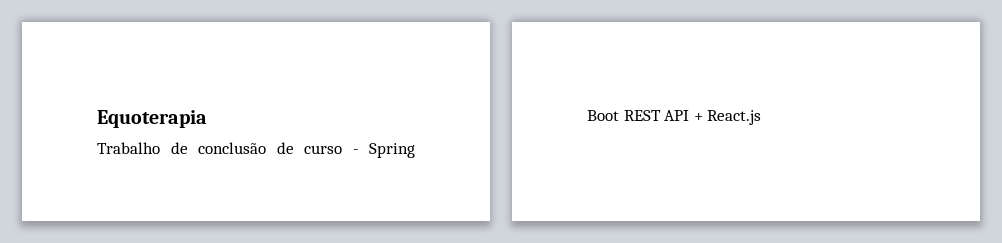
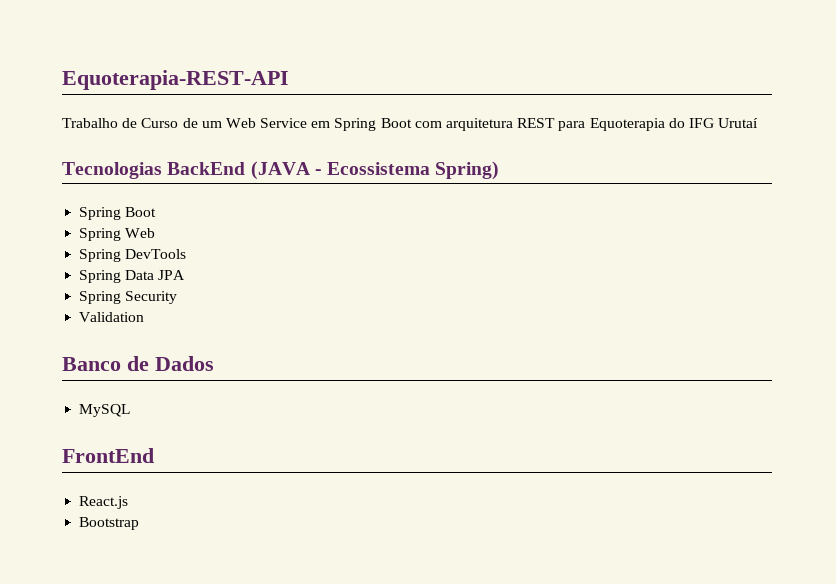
- Equoterapia
+ Equoterapia-REST-API
- Trabalho de conclusão de curso - Spring Boot REST API + React.js
+ Trabalho de Curso de um Web Service em Spring Boot com arquitetura REST para Equoterapia do IFG Urutaí
+ Tecnologias BackEnd (JAVA - Ecossistema Spring)
+ Spring Boot
+ Spring Web
+ Spring DevTools
+ Spring Data JPA
+ Spring Security
+ Validation
+ Banco de Dados
+ MySQL
+ FrontEnd
+ React.js
+ Bootstrap

